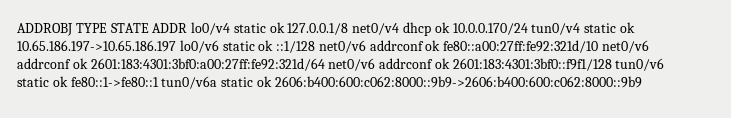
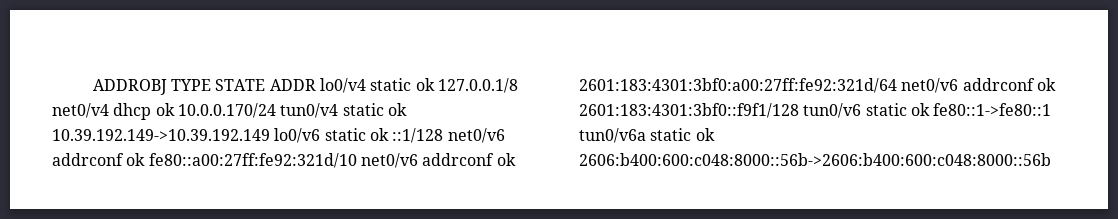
- ADDROBJ TYPE STATE ADDR lo0/v4 static ok 127.0.0.1/8 net0/v4 dhcp ok 10.0.0.170/24 tun0/v4 static ok 10.65.186.197->10.65.186.197 lo0/v6 static ok ::1/128 net0/v6 addrconf ok fe80::a00:27ff:fe92:321d/10 net0/v6 addrconf ok 2601:183:4301:3bf0:a00:27ff:fe92:321d/64 net0/v6 addrconf ok 2601:183:4301:3bf0::f9f1/128 tun0/v6 static ok fe80::1->fe80::1 tun0/v6a static ok 2606:b400:600:c062:8000::9b9->2606:b400:600:c062:8000::9b9
+ ADDROBJ TYPE STATE ADDR lo0/v4 static ok 127.0.0.1/8 net0/v4 dhcp ok 10.0.0.170/24 tun0/v4 static ok 10.39.192.149->10.39.192.149 lo0/v6 static ok ::1/128 net0/v6 addrconf ok fe80::a00:27ff:fe92:321d/10 net0/v6 addrconf ok 2601:183:4301:3bf0:a00:27ff:fe92:321d/64 net0/v6 addrconf ok 2601:183:4301:3bf0::f9f1/128 tun0/v6 static ok fe80::1->fe80::1 tun0/v6a static ok 2606:b400:600:c048:8000::56b->2606:b400:600:c048:8000::56b

